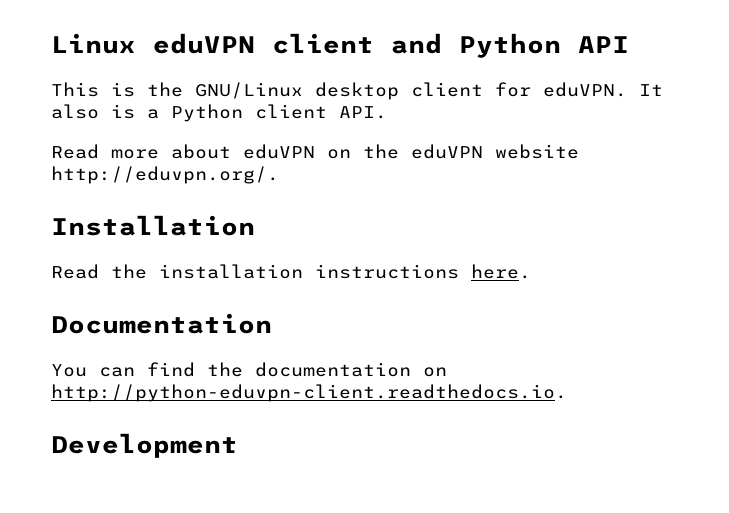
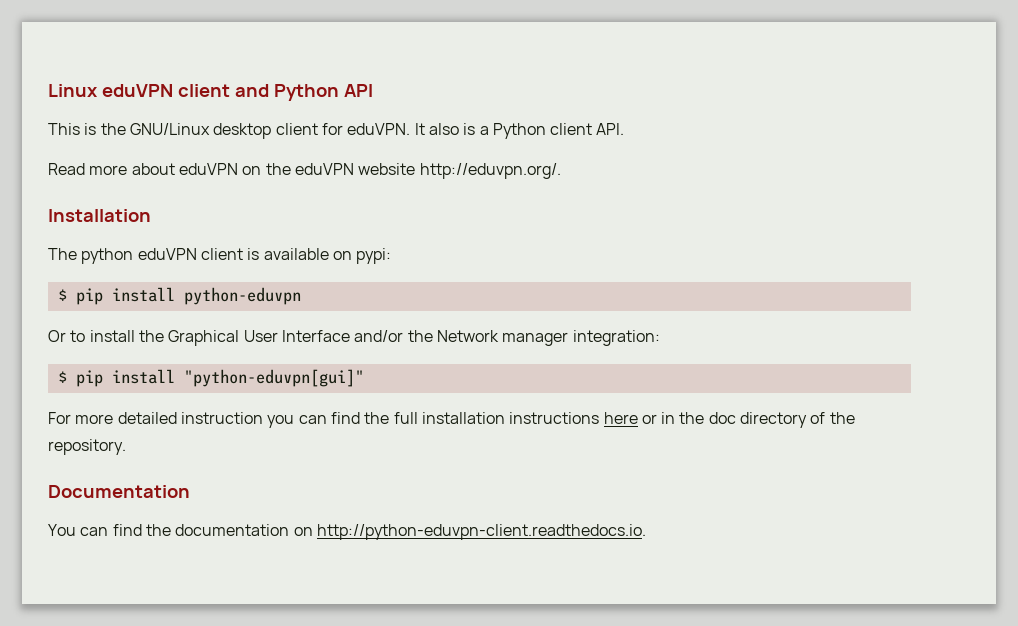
- Read the installation instructions here.
+ The python eduVPN client is available on pypi:
+ $ pip install python-eduvpn
+ Or to install the Graphical User Interface and/or the Network manager integration:
+ $ pip install "python-eduvpn[gui]"
+ For more detailed instruction you can find the full installation instructions here or in the doc directory of the repository.
- Development

